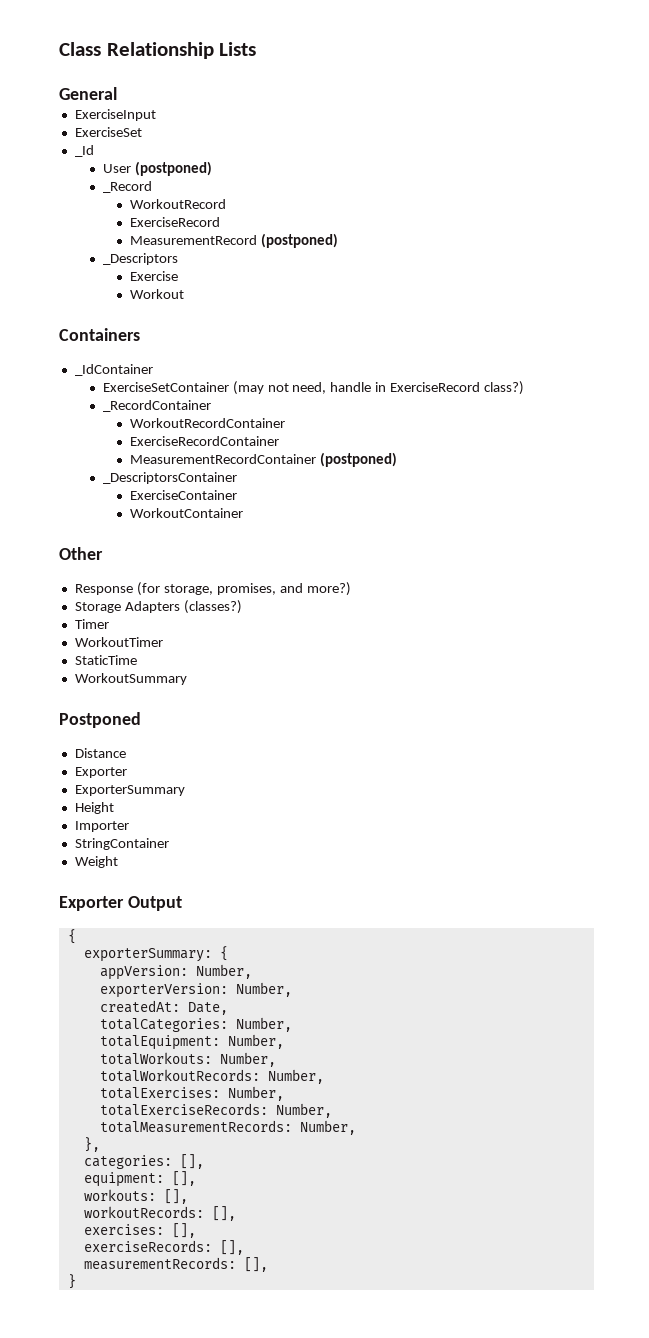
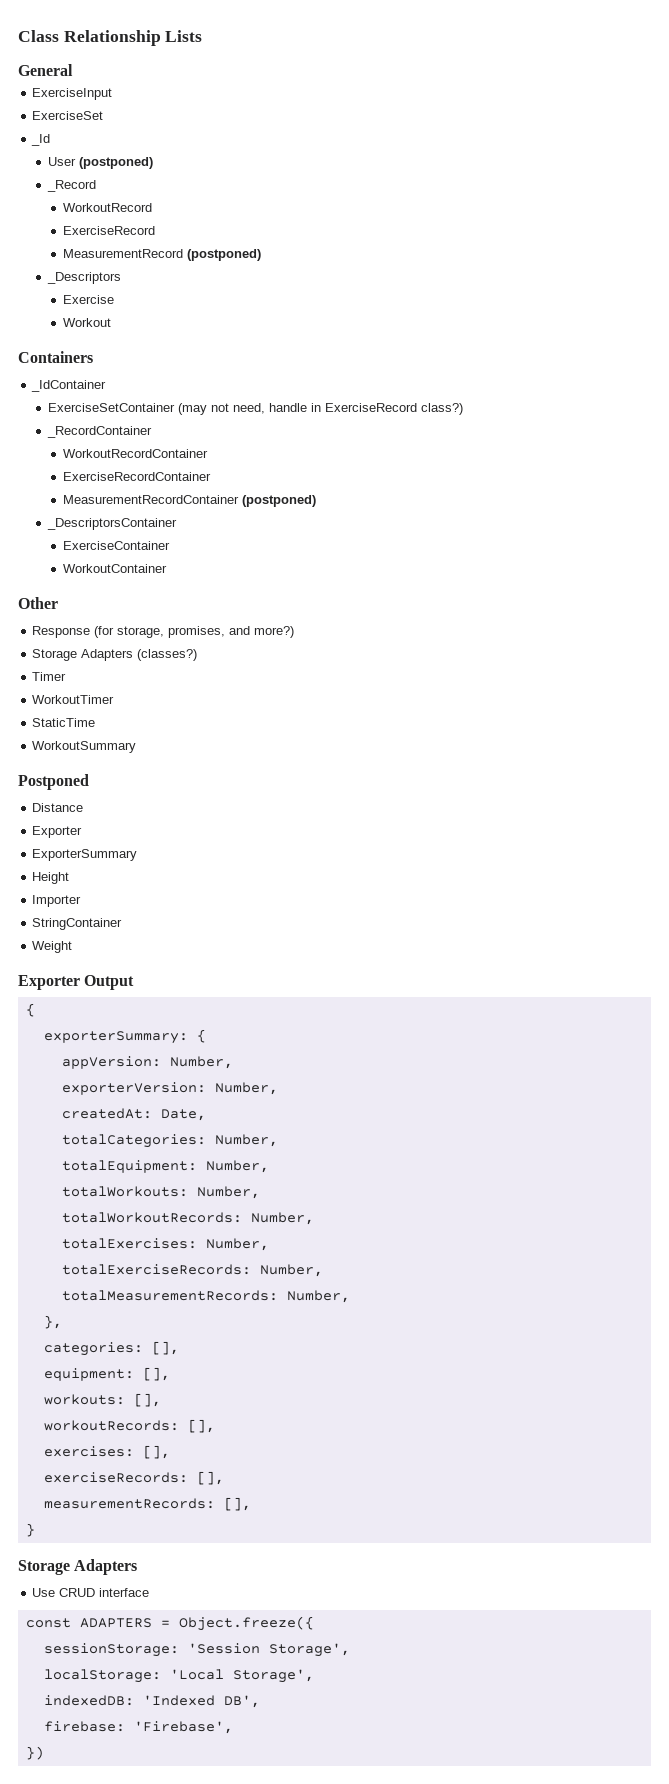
  }
+ Storage Adapters
+ Use CRUD interface
+ const ADAPTERS = Object.freeze({
+ sessionStorage: 'Session Storage',
+ localStorage: 'Local Storage',
+ indexedDB: 'Indexed DB',
+ firebase: 'Firebase',
+ })

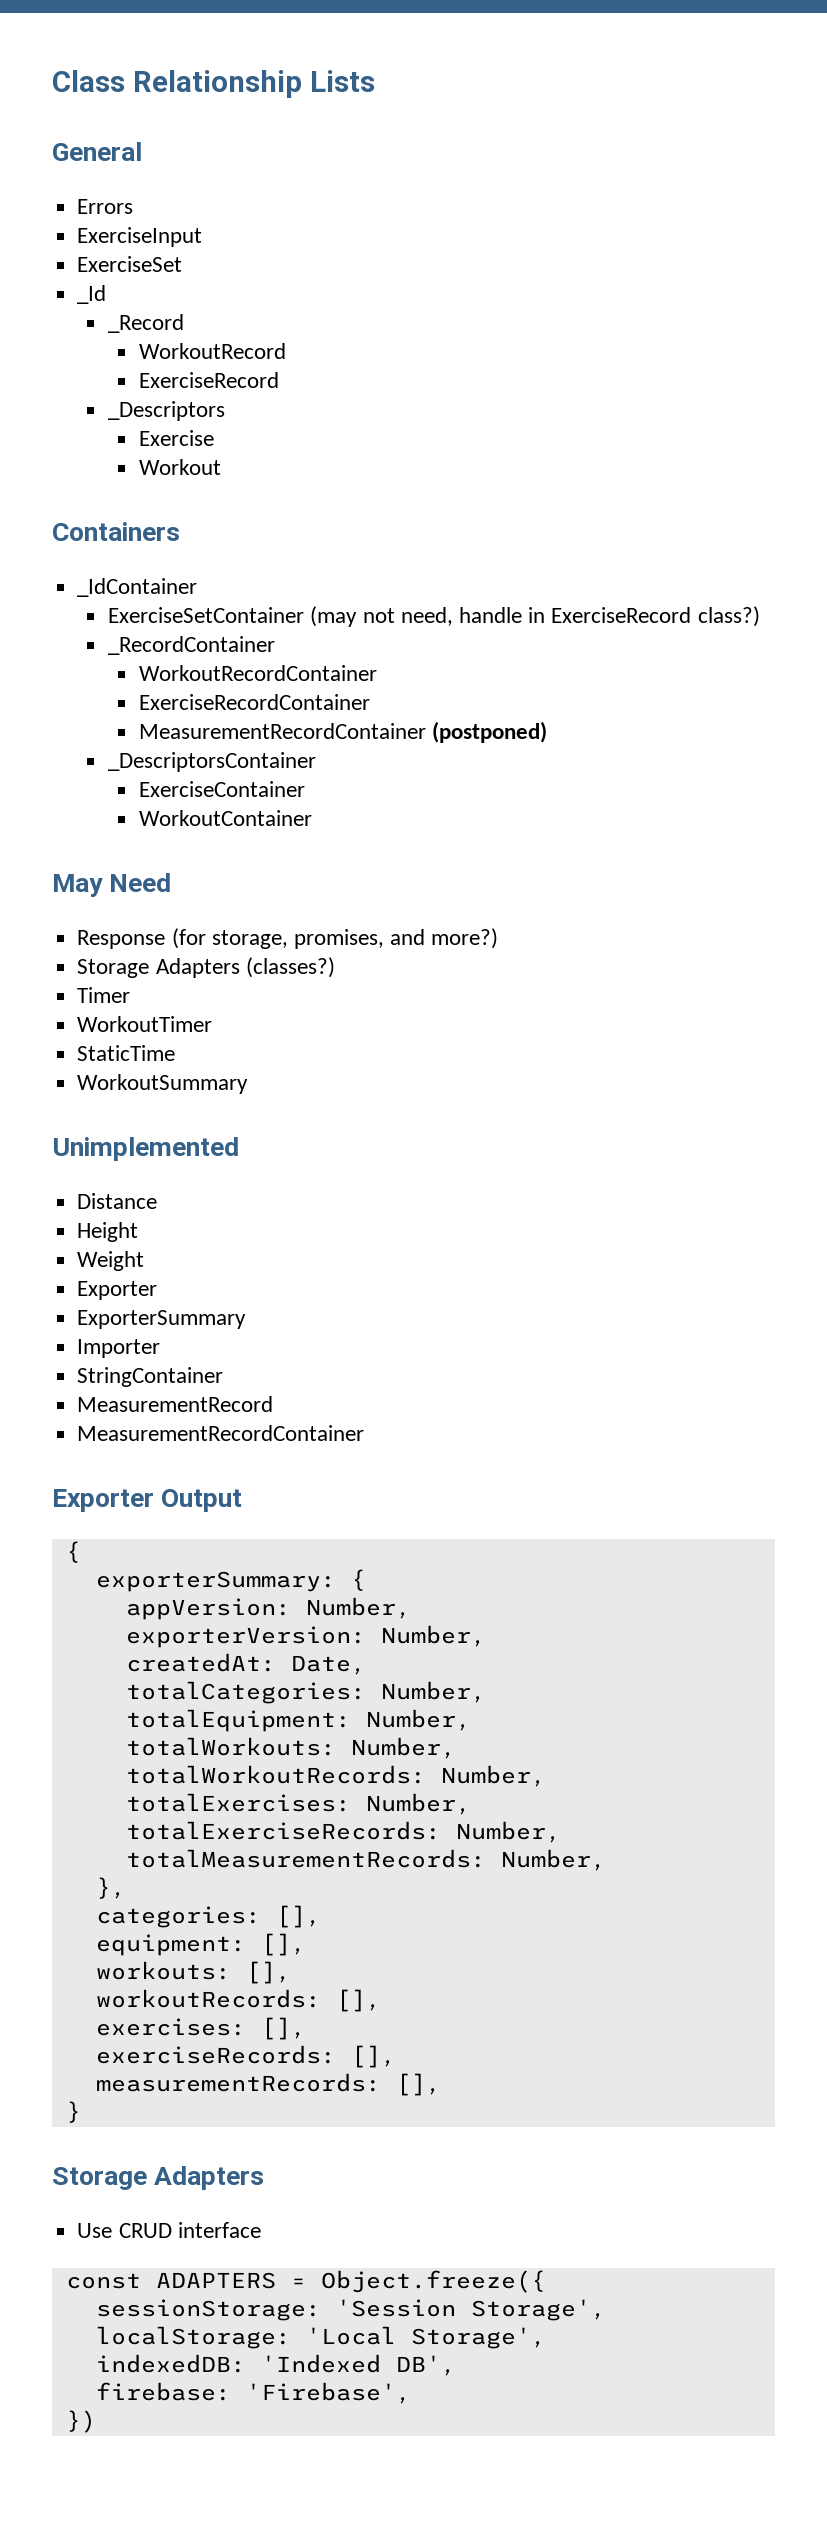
+ Errors
- User (postponed)
- MeasurementRecord (postponed)
- Other
+ May Need
- Postponed
+ Unimplemented
+ Height
+ Weight
- Height
- Weight
+ MeasurementRecord
+ MeasurementRecordContainer

